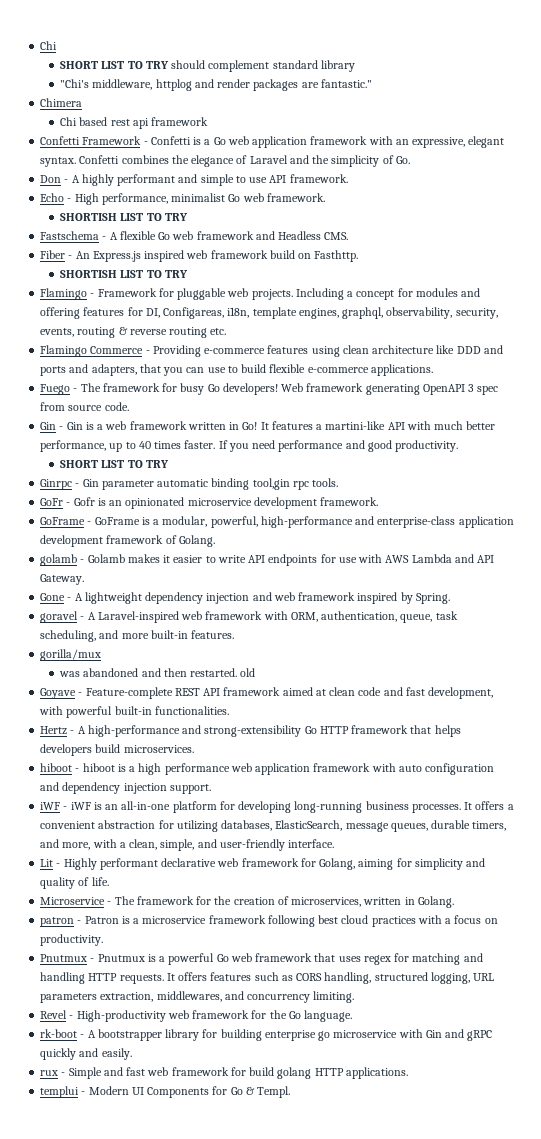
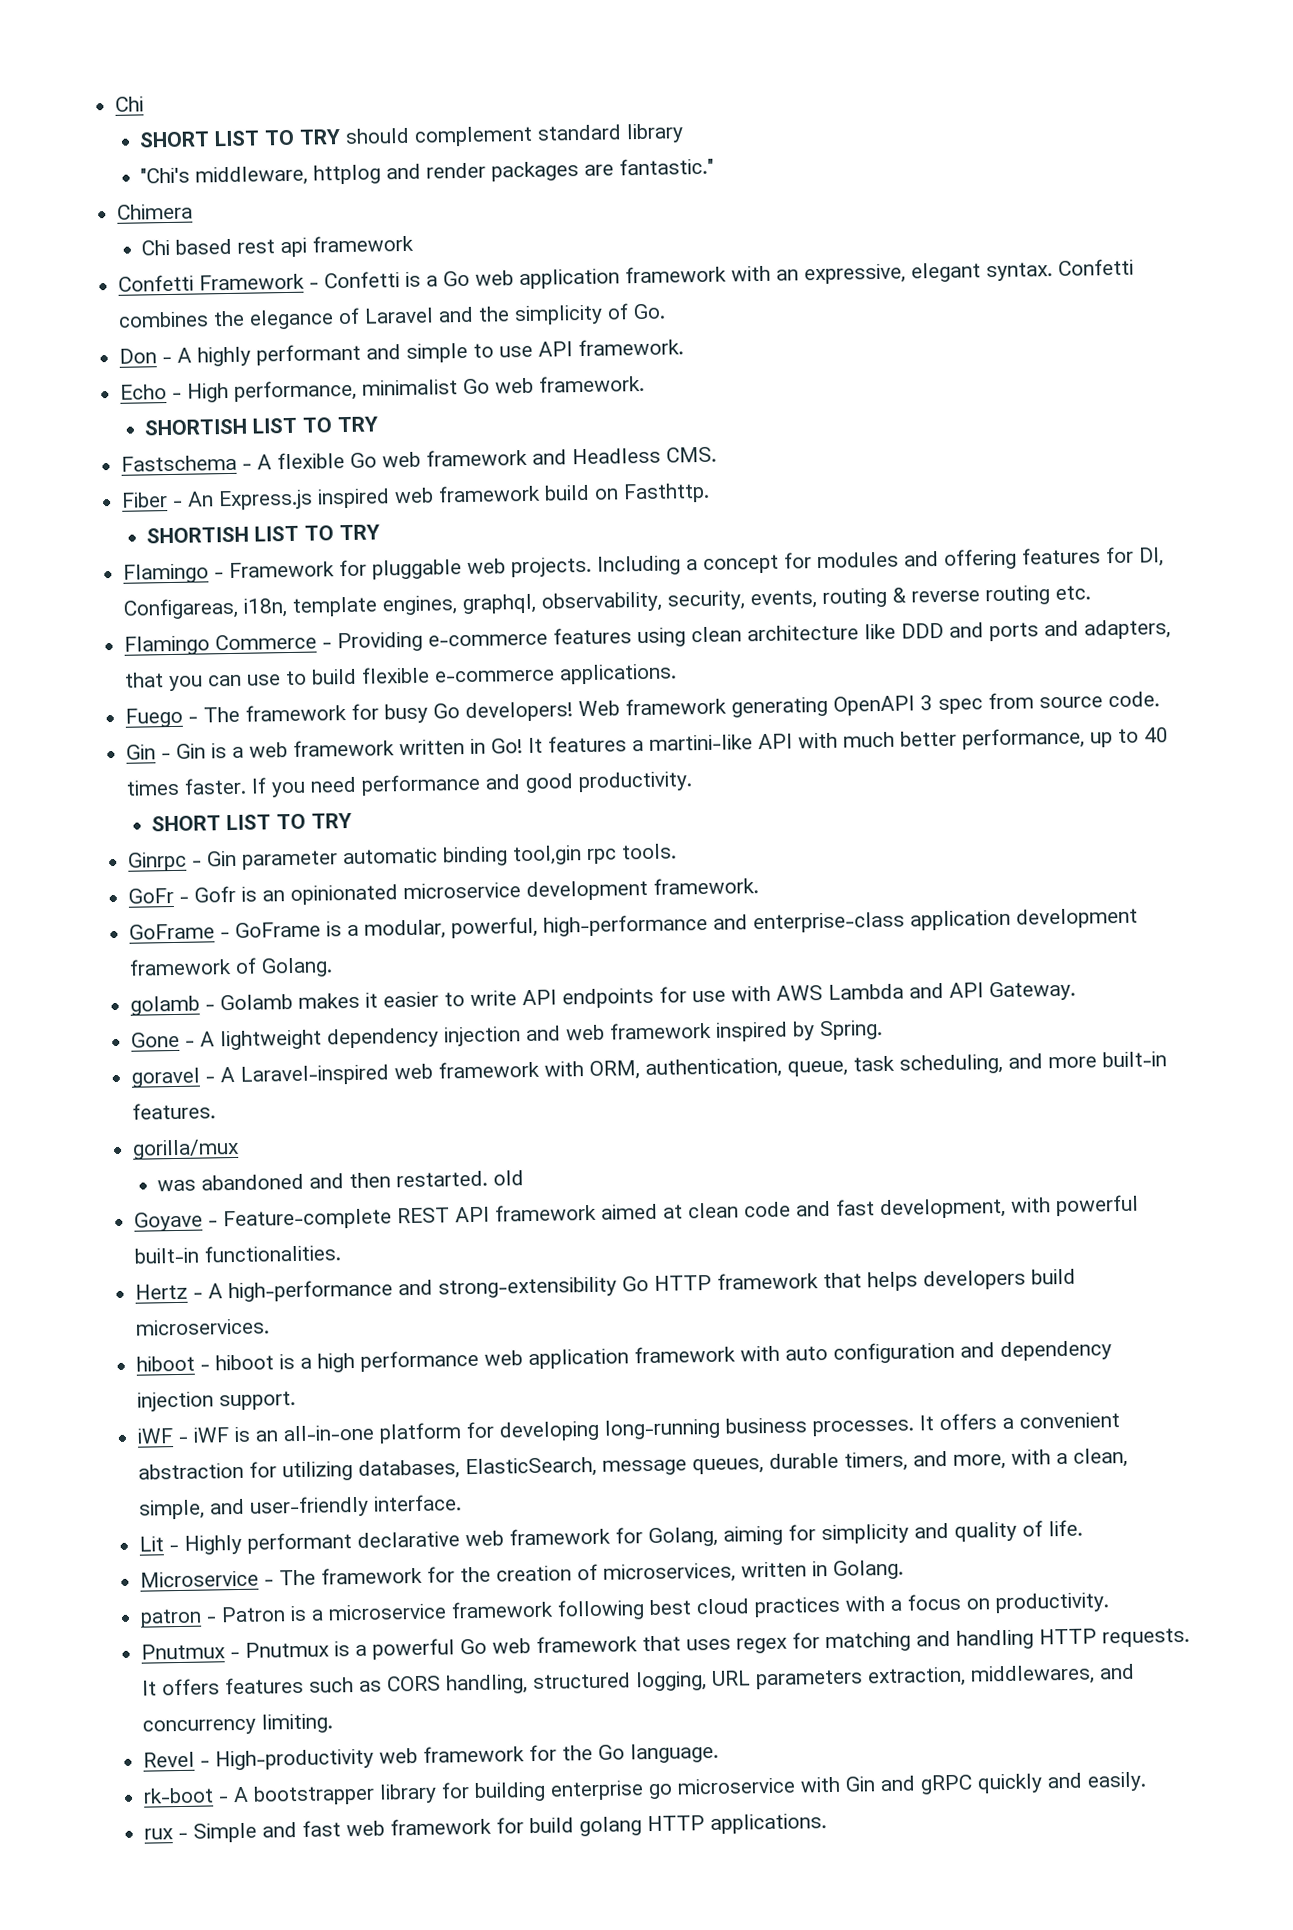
- templui - Modern UI Components for Go & Templ.

